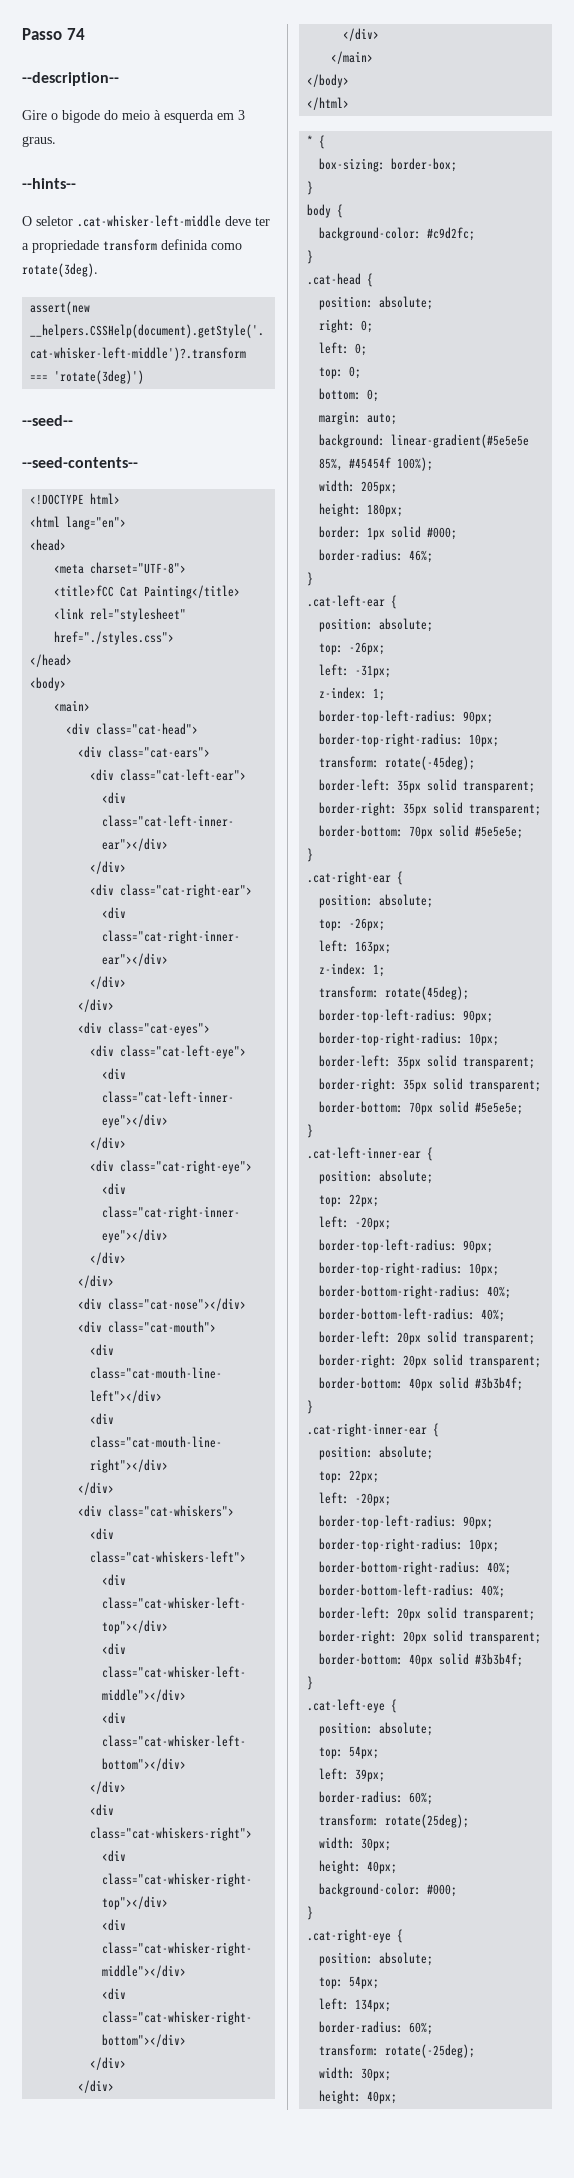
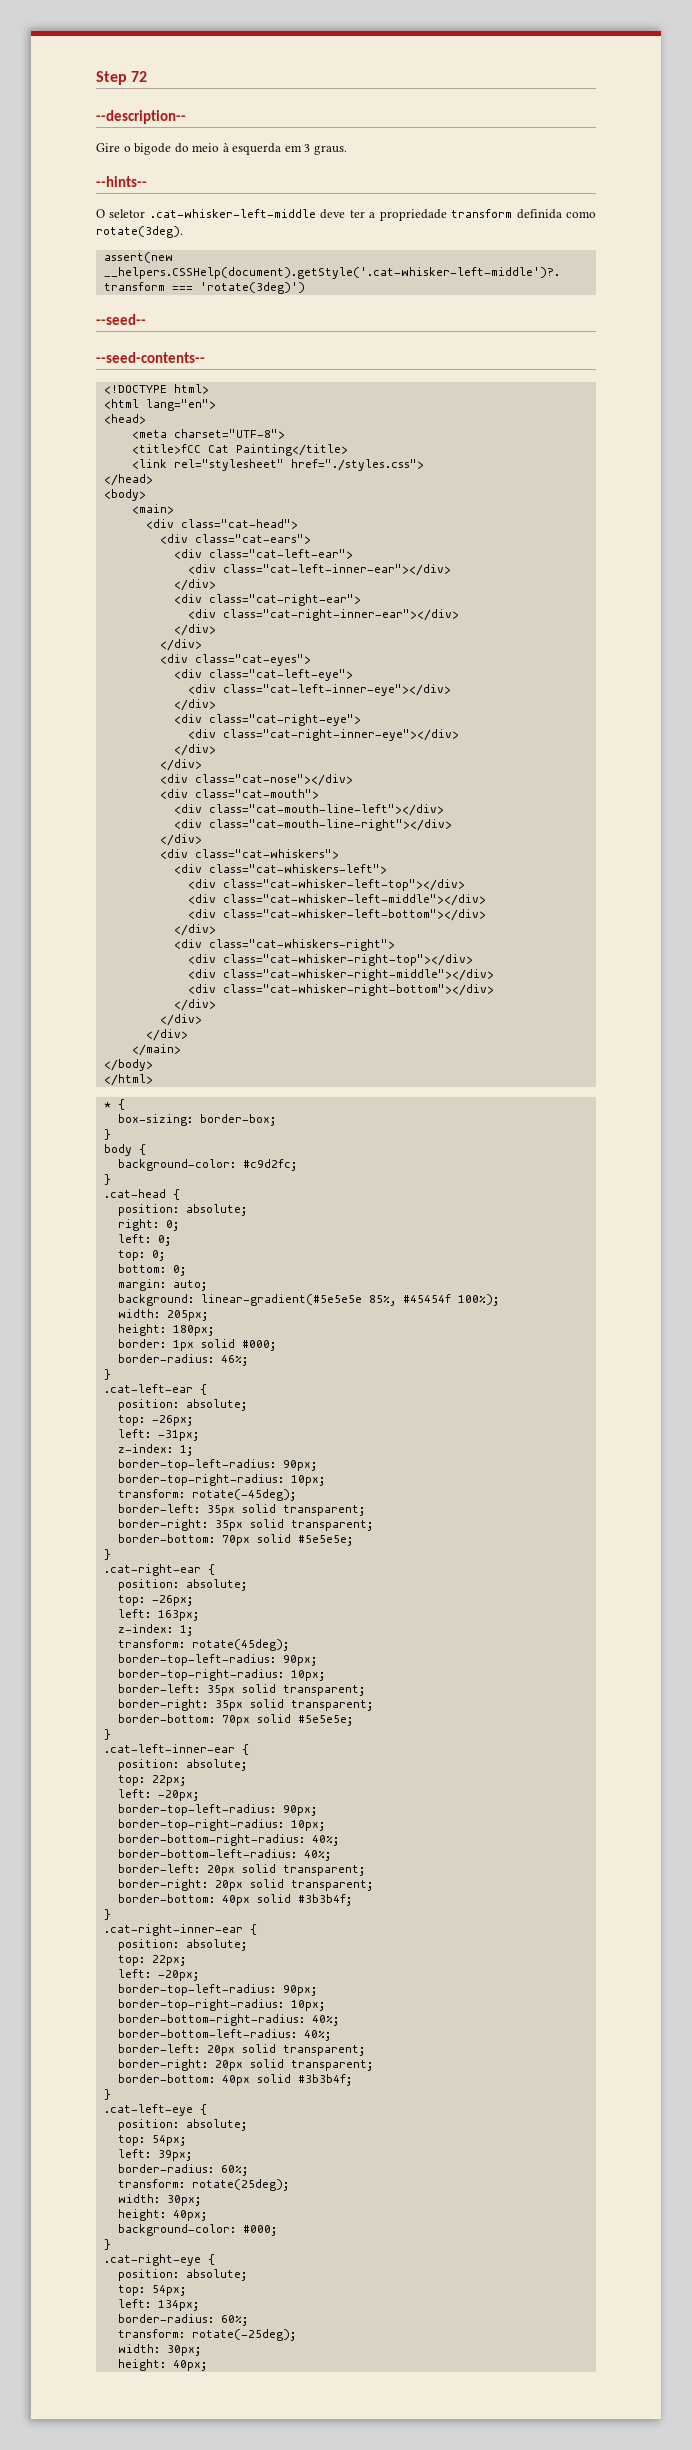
- Passo 74
+ Step 72

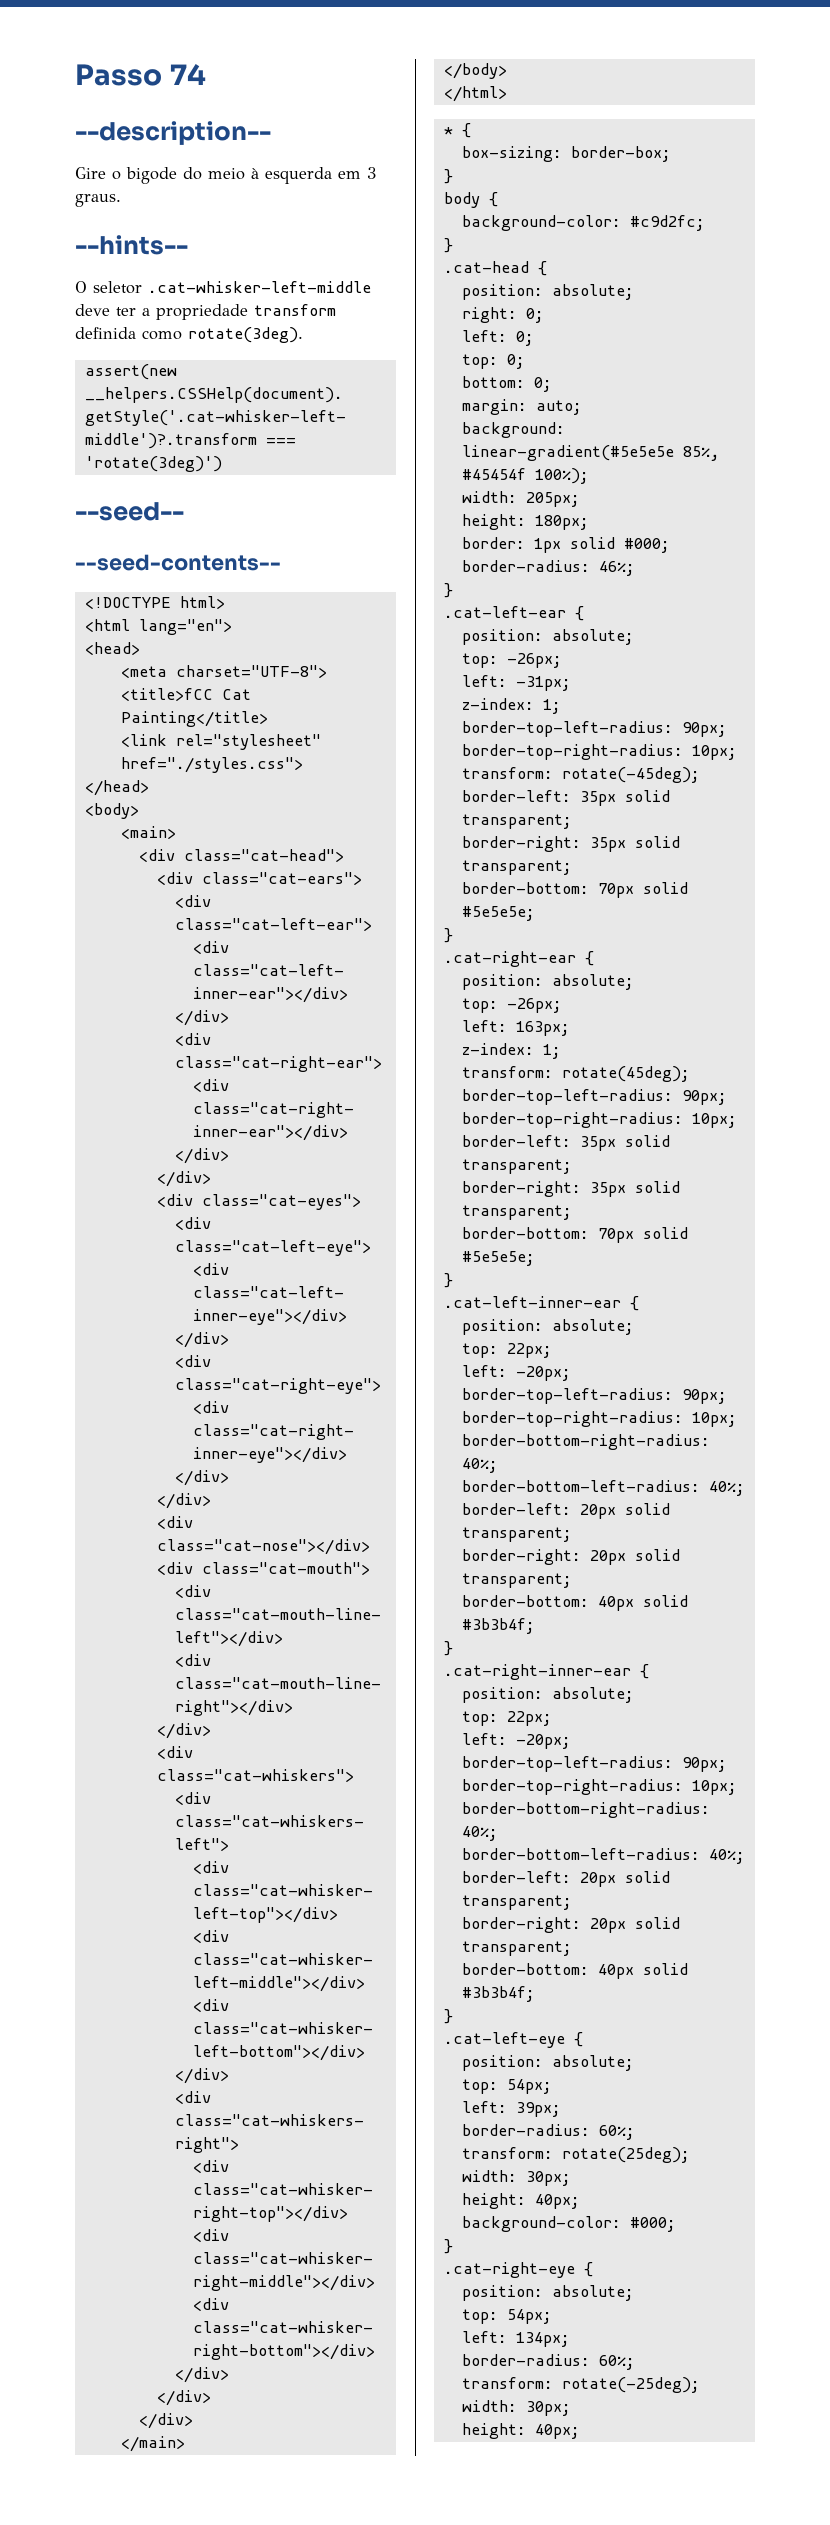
- Step 72
+ Passo 74

